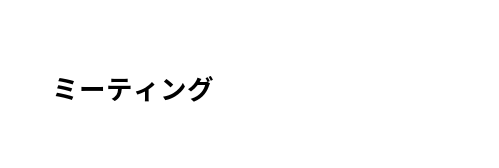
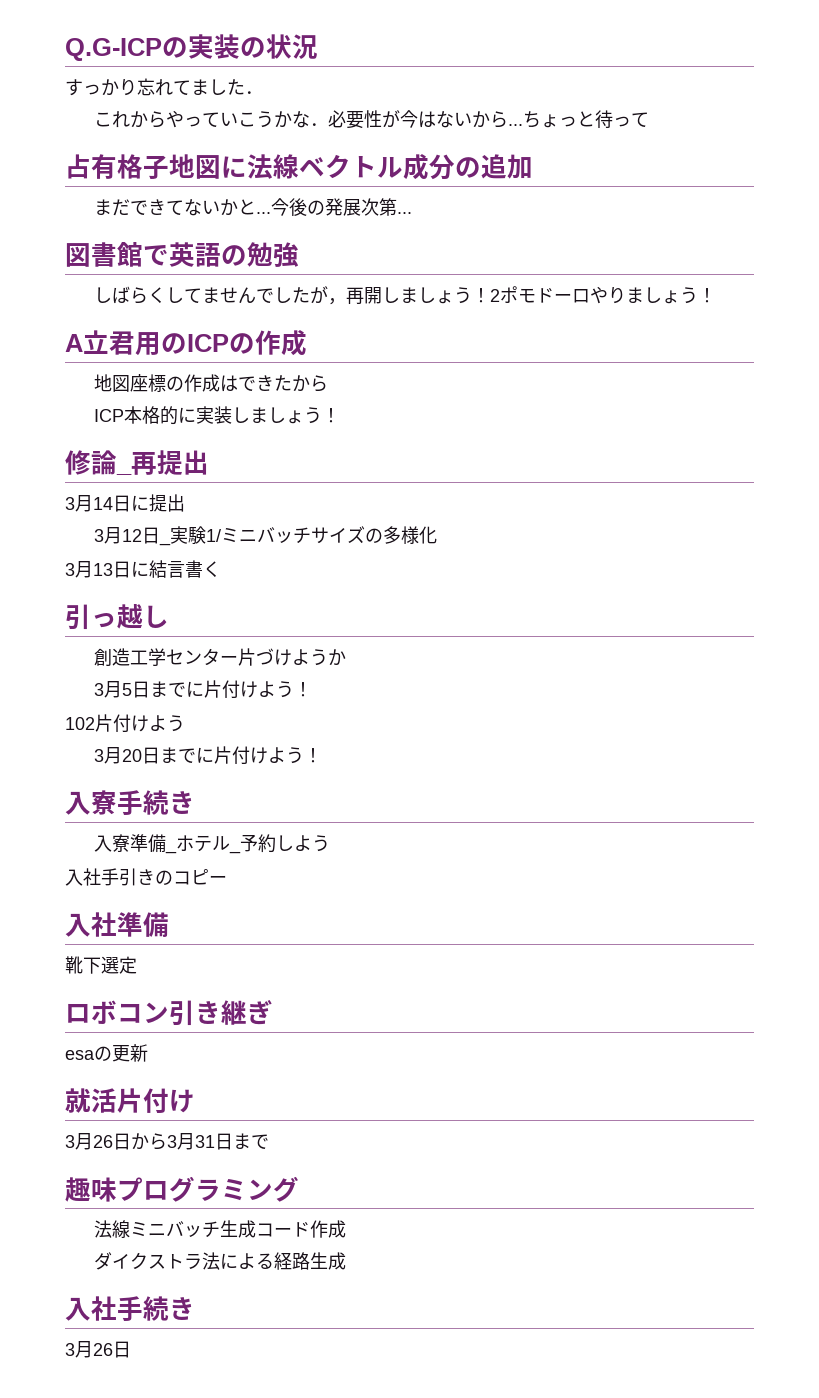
- ミーティング
+ Q.G-ICPの実装の状況
+ すっかり忘れてました．
+ これからやっていこうかな．必要性が今はないから...ちょっと待って
+ 占有格子地図に法線ベクトル成分の追加
+ まだできてないかと...今後の発展次第...
+ 図書館で英語の勉強
+ しばらくしてませんでしたが，再開しましょう！2ポモドーロやりましょう！
+ A立君用のICPの作成
+ 地図座標の作成はできたから
+ ICP本格的に実装しましょう！
+ 修論_再提出
+ 3月14日に提出
+ 3月12日_実験1/ミニバッチサイズの多様化
+ 3月13日に結言書く
+ 引っ越し
+ 創造工学センター片づけようか
+ 3月5日までに片付けよう！
+ 102片付けよう
+ 3月20日までに片付けよう！
+ 入寮手続き
+ 入寮準備_ホテル_予約しよう
+ 入社手引きのコピー
+ 入社準備
+ 靴下選定
+ ロボコン引き継ぎ
+ esaの更新
+ 就活片付け
+ 3月26日から3月31日まで
+ 趣味プログラミング
+ 法線ミニバッチ生成コード作成
+ ダイクストラ法による経路生成
+ 入社手続き
+ 3月26日

